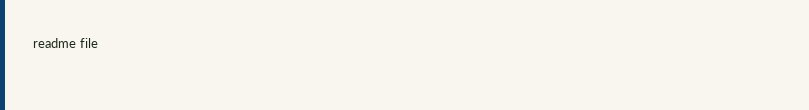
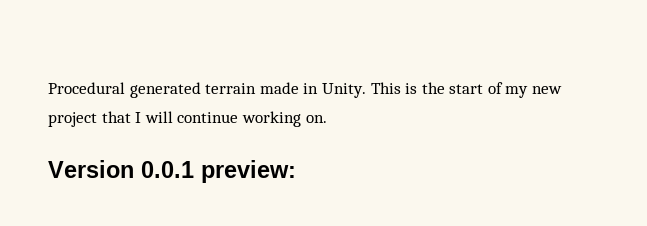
- readme file
+ Procedural generated terrain made in Unity. This is the start of my new project that I will continue working on.
+ Version 0.0.1 preview:

